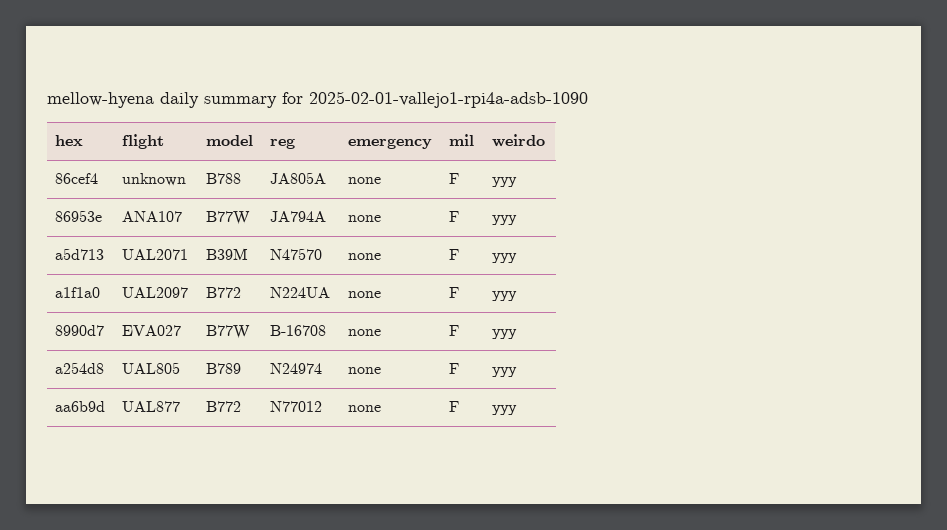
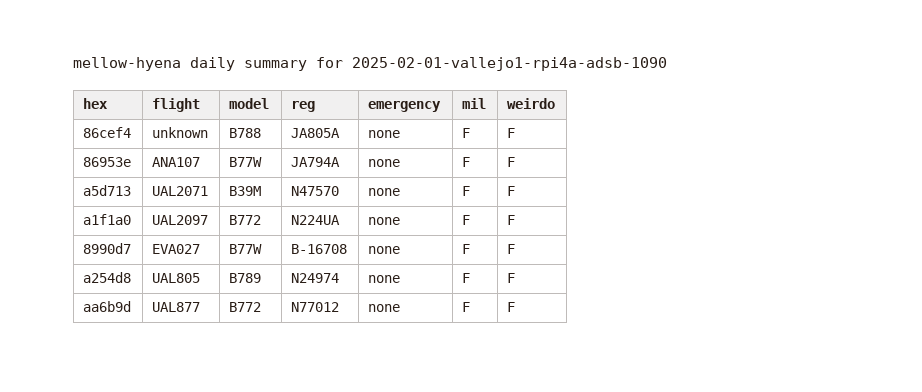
- 86cef4 | unknown | B788 | JA805A | none | F | yyy
+ 86cef4 | unknown | B788 | JA805A | none | F | F
- 86953e | ANA107 | B77W | JA794A | none | F | yyy
+ 86953e | ANA107 | B77W | JA794A | none | F | F
- a5d713 | UAL2071 | B39M | N47570 | none | F | yyy
+ a5d713 | UAL2071 | B39M | N47570 | none | F | F
- a1f1a0 | UAL2097 | B772 | N224UA | none | F | yyy
+ a1f1a0 | UAL2097 | B772 | N224UA | none | F | F
- 8990d7 | EVA027 | B77W | B-16708 | none | F | yyy
+ 8990d7 | EVA027 | B77W | B-16708 | none | F | F
- a254d8 | UAL805 | B789 | N24974 | none | F | yyy
+ a254d8 | UAL805 | B789 | N24974 | none | F | F
- aa6b9d | UAL877 | B772 | N77012 | none | F | yyy
+ aa6b9d | UAL877 | B772 | N77012 | none | F | F

